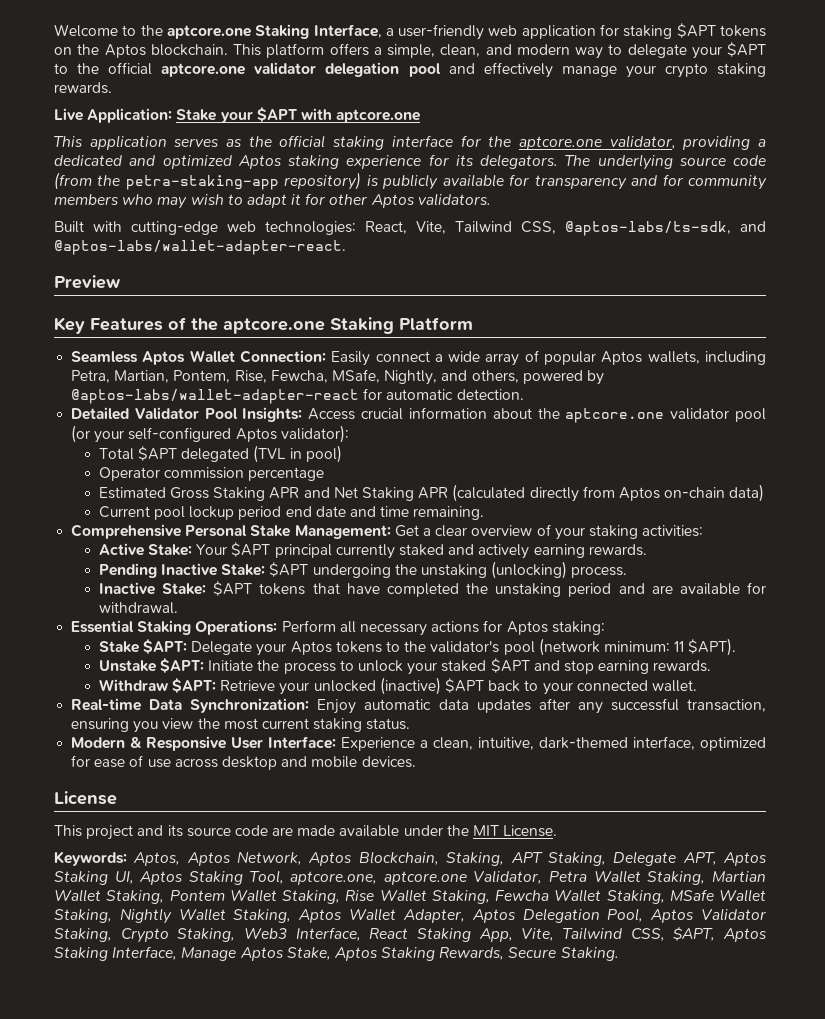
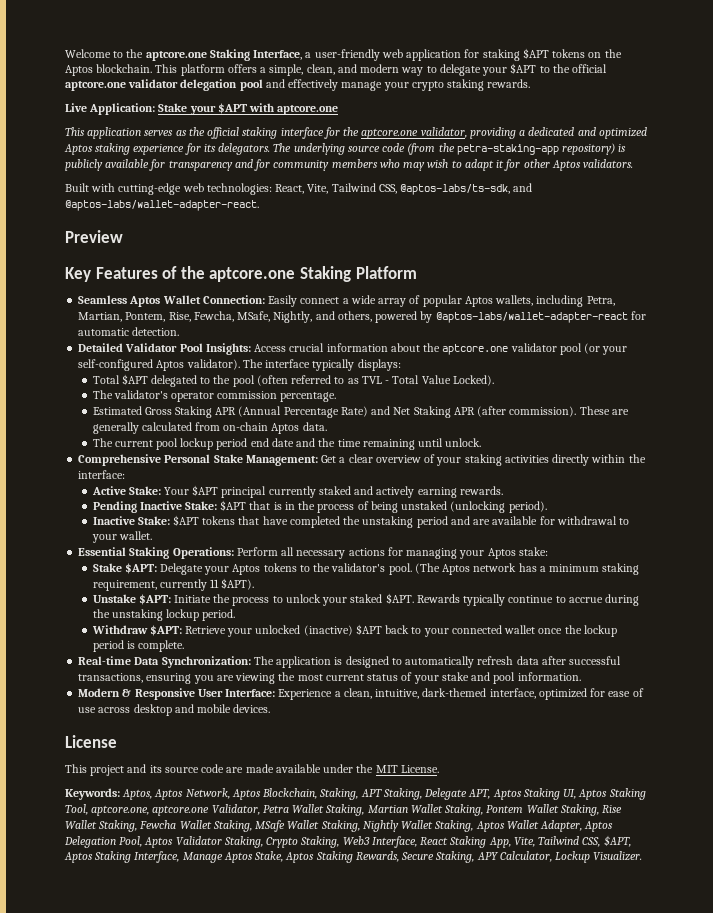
- Detailed Validator Pool Insights: Access crucial information about the aptcore.one validator pool (or your self-configured Aptos validator):
- Total $APT delegated (TVL in pool)
- Operator commission percentage
+ Detailed Validator Pool Insights: Access crucial information about the aptcore.one validator pool (or your self-configured Aptos validator). The interface typically displays:
+ Total $APT delegated to the pool (often referred to as TVL - Total Value Locked).
+ The validator's operator commission percentage.
- Estimated Gross Staking APR and Net Staking APR (calculated directly from Aptos on-chain data)
- Current pool lockup period end date and time remaining.
+ Estimated Gross Staking APR (Annual Percentage Rate) and Net Staking APR (after commission). These are generally calculated from on-chain Aptos data.
+ The current pool lockup period end date and the time remaining until unlock.
- Comprehensive Personal Stake Management: Get a clear overview of your staking activities:
+ Comprehensive Personal Stake Management: Get a clear overview of your staking activities directly within the interface:
- Pending Inactive Stake: $APT undergoing the unstaking (unlocking) process.
+ Pending Inactive Stake: $APT that is in the process of being unstaked (unlocking period).
- Inactive Stake: $APT tokens that have completed the unstaking period and are available for withdrawal.
+ Inactive Stake: $APT tokens that have completed the unstaking period and are available for withdrawal to your wallet.
- Essential Staking Operations: Perform all necessary actions for Aptos staking:
+ Essential Staking Operations: Perform all necessary actions for managing your Aptos stake:
- Stake $APT: Delegate your Aptos tokens to the validator's pool (network minimum: 11 $APT).
+ Stake $APT: Delegate your Aptos tokens to the validator's pool. (The Aptos network has a minimum staking requirement, currently 11 $APT).
- Unstake $APT: Initiate the process to unlock your staked $APT and stop earning rewards.
+ Unstake $APT: Initiate the process to unlock your staked $APT. Rewards typically continue to accrue during the unstaking lockup period.
- Withdraw $APT: Retrieve your unlocked (inactive) $APT back to your connected wallet.
- Real-time Data Synchronization: Enjoy automatic data updates after any successful transaction, ensuring you view the most current staking status.
+ Withdraw $APT: Retrieve your unlocked (inactive) $APT back to your connected wallet once the lockup period is complete.
+ Real-time Data Synchronization: The application is designed to automatically refresh data after successful transactions, ensuring you are viewing the most current status of your stake and pool information.
- Aptos, Aptos Network, Aptos Blockchain, Staking, APT Staking, Delegate APT, Aptos Staking UI, Aptos Staking Tool, aptcore.one, aptcore.one Validator, Petra Wallet Staking, Martian Wallet Staking, Pontem Wallet Staking, Rise Wallet Staking, Fewcha Wallet Staking, MSafe Wallet Staking, Nightly Wallet Staking, Aptos Wallet Adapter, Aptos Delegation Pool, Aptos Validator Staking, Crypto Staking, Web3 Interface, React Staking App, Vite, Tailwind CSS, $APT, Aptos Staking Interface, Manage Aptos Stake, Aptos Staking Rewards, Secure Staking.
+ Aptos, Aptos Network, Aptos Blockchain, Staking, APT Staking, Delegate APT, Aptos Staking UI, Aptos Staking Tool, aptcore.one, aptcore.one Validator, Petra Wallet Staking, Martian Wallet Staking, Pontem Wallet Staking, Rise Wallet Staking, Fewcha Wallet Staking, MSafe Wallet Staking, Nightly Wallet Staking, Aptos Wallet Adapter, Aptos Delegation Pool, Aptos Validator Staking, Crypto Staking, Web3 Interface, React Staking App, Vite, Tailwind CSS, $APT, Aptos Staking Interface, Manage Aptos Stake, Aptos Staking Rewards, Secure Staking, APY Calculator, Lockup Visualizer.

